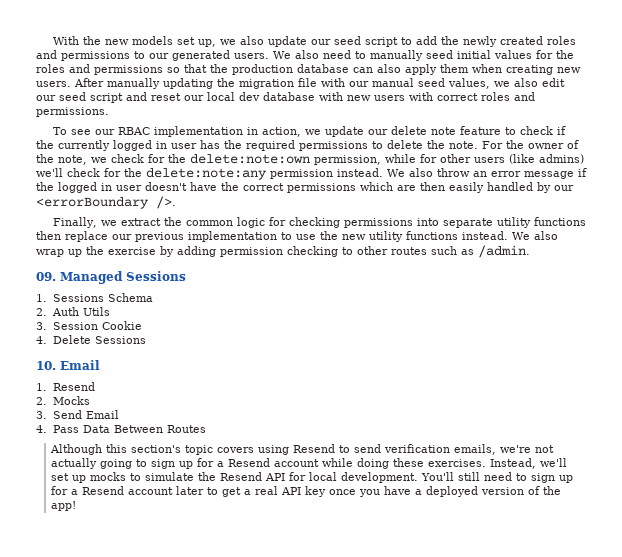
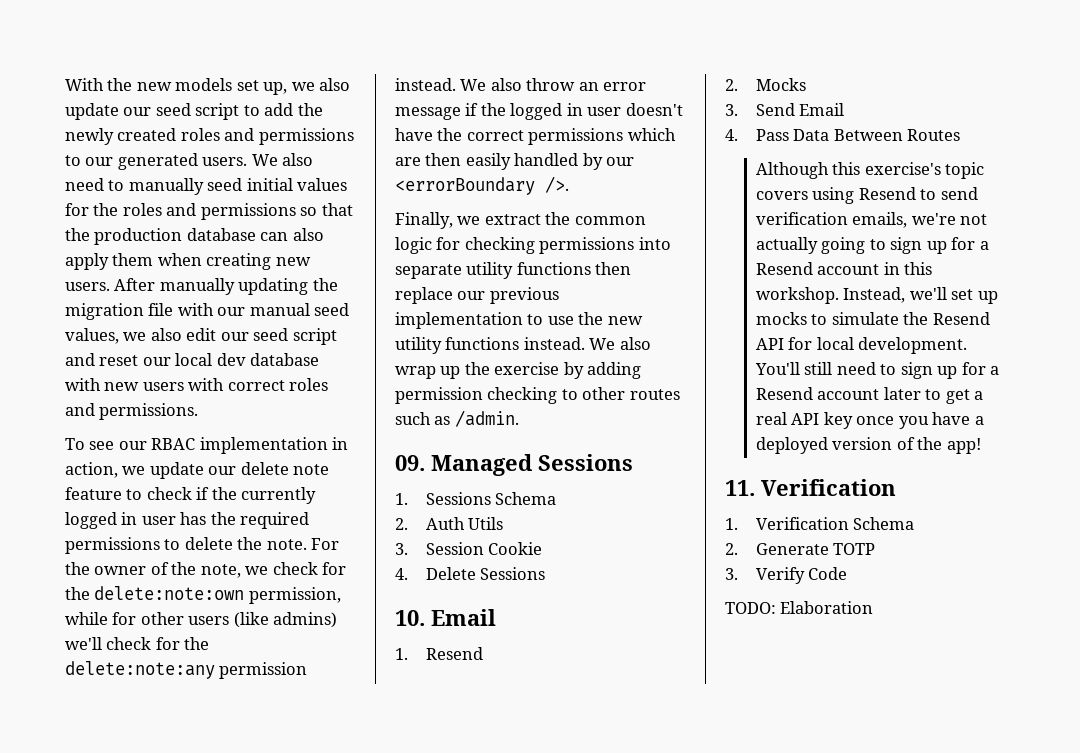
- Although this section's topic covers using Resend to send verification emails, we're not actually going to sign up for a Resend account while doing these exercises.
+ Although this exercise's topic covers using Resend to send verification emails, we're not actually going to sign up for a Resend account in this workshop.
+ 11. Verification
+ 1. Verification Schema
+ 2. Generate TOTP
+ 3. Verify Code
+ TODO: Elaboration

